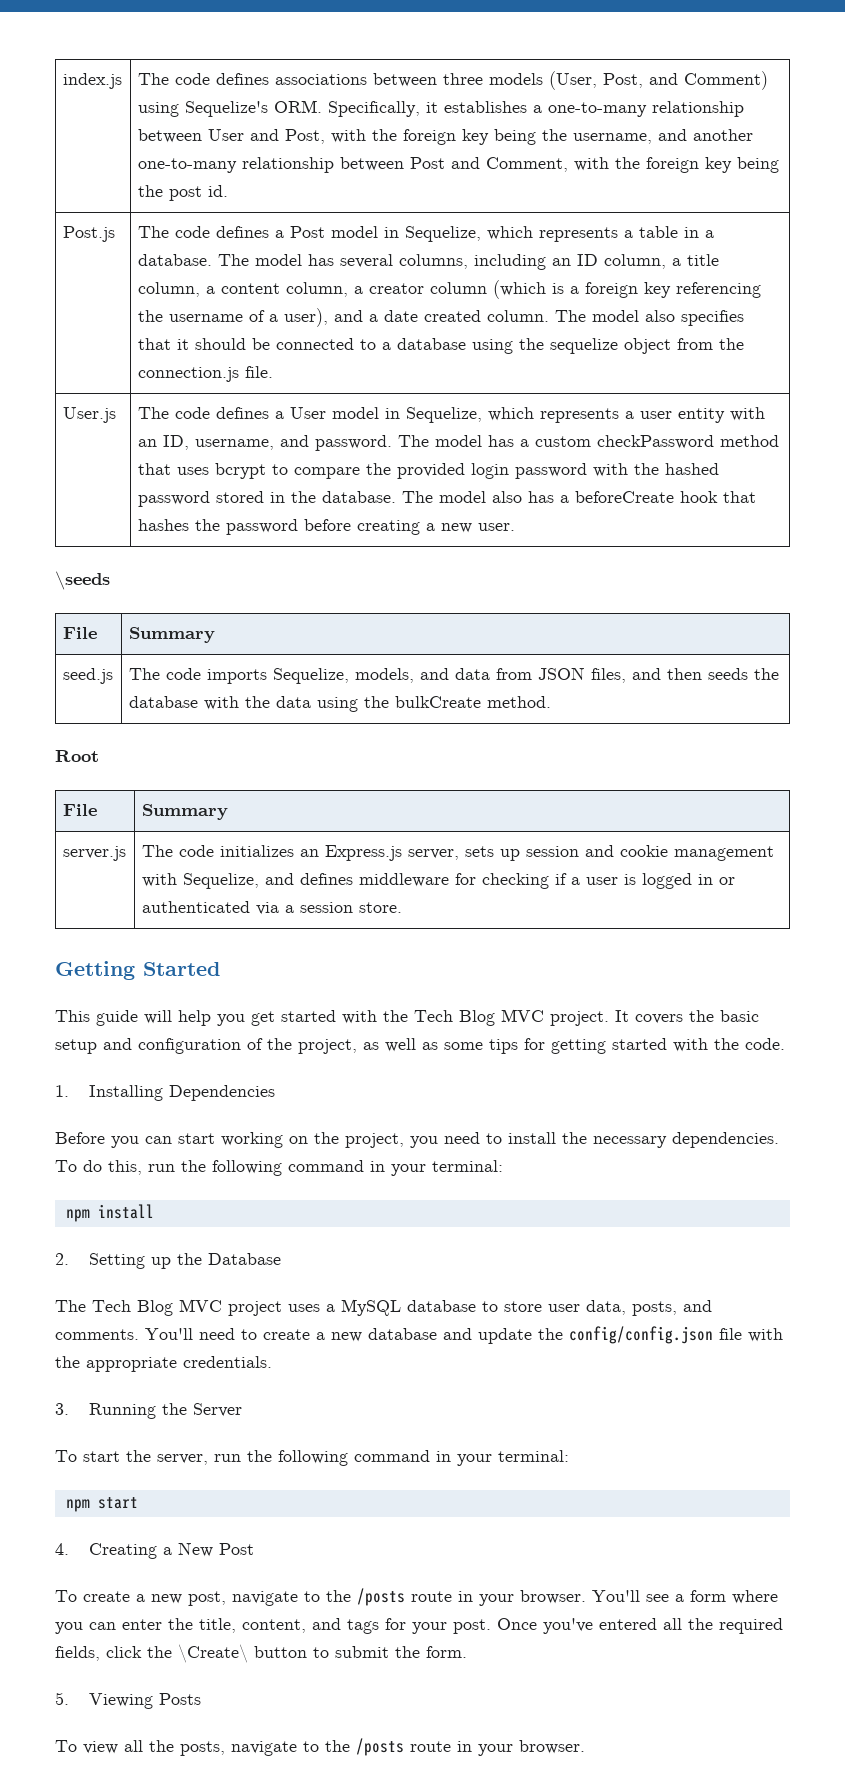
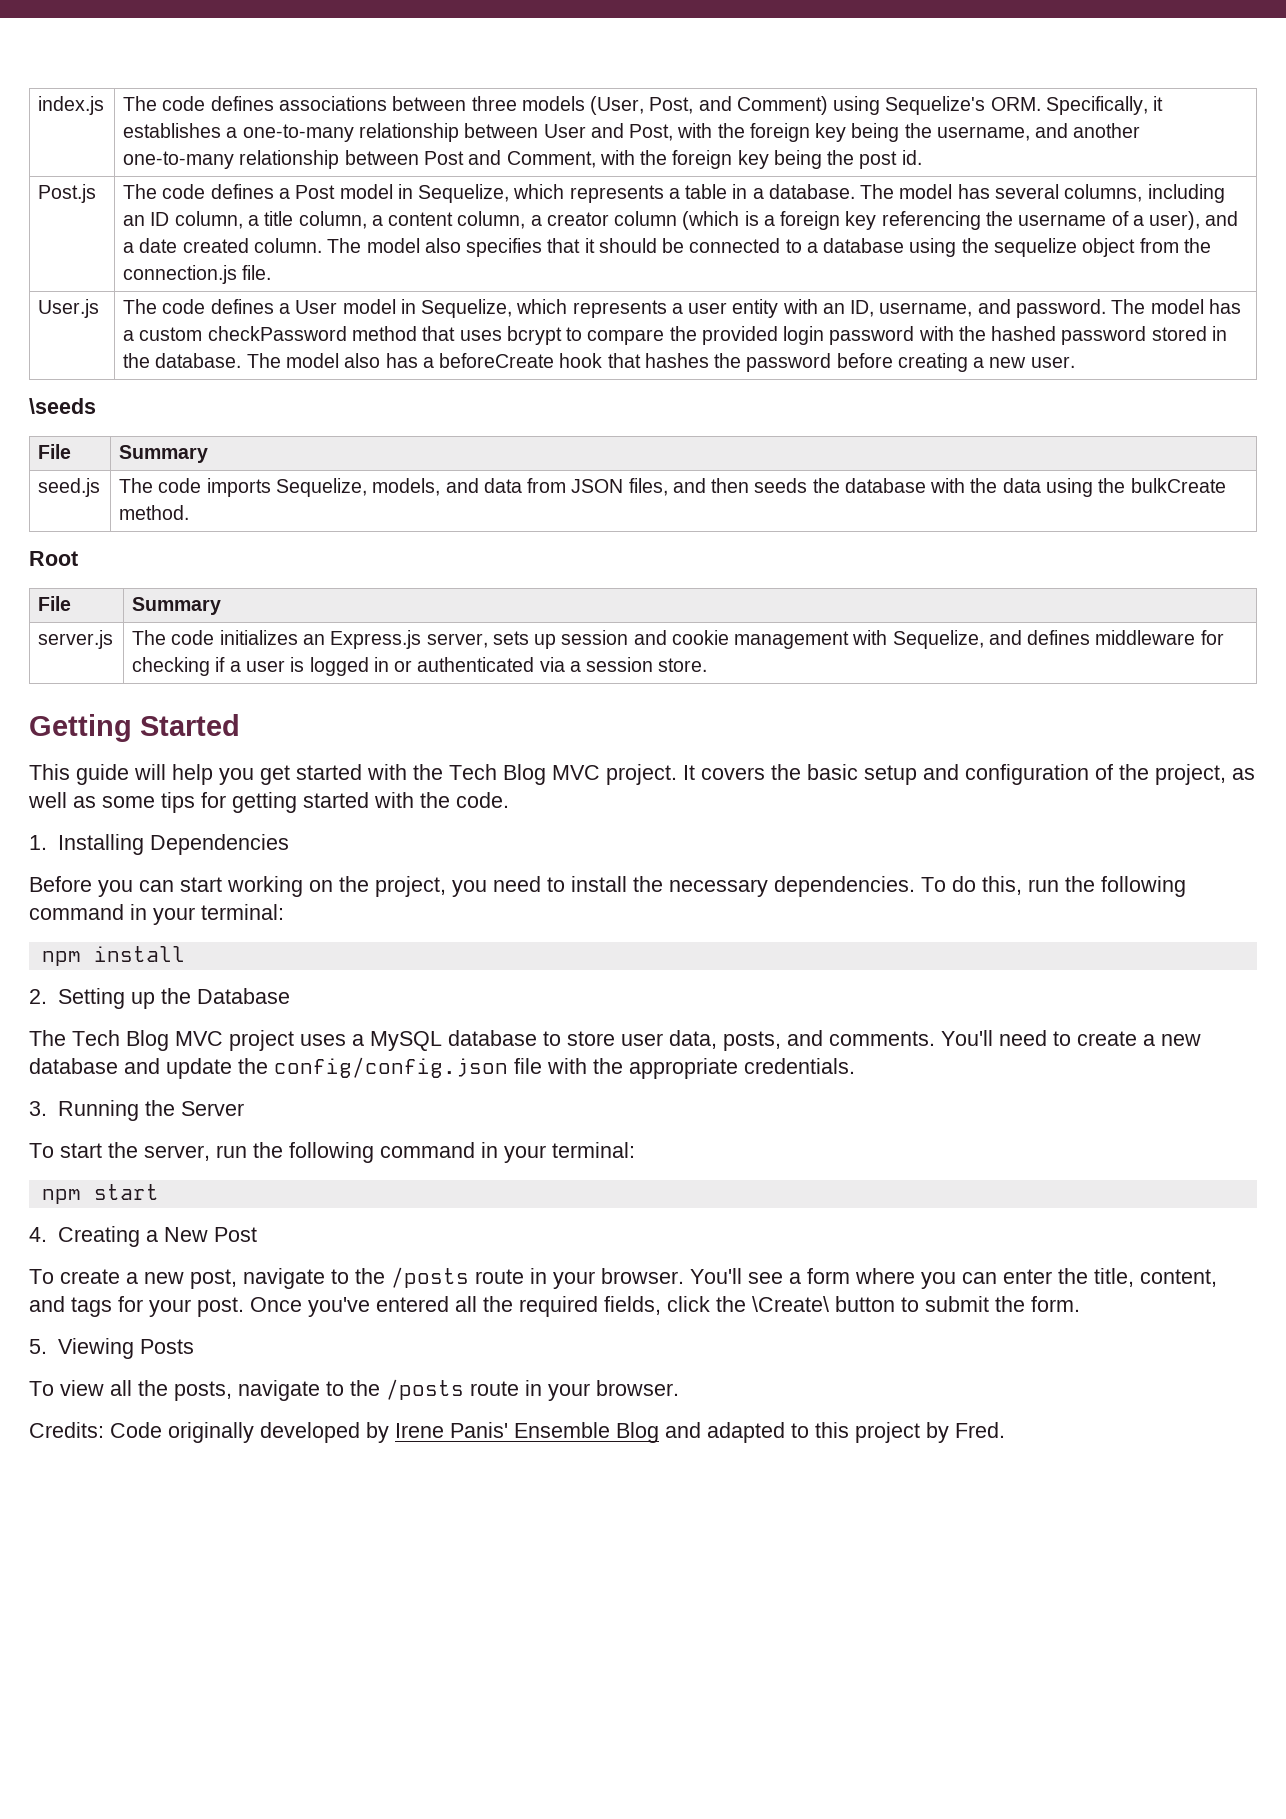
+ Credits: Code originally developed by Irene Panis' Ensemble Blog and adapted to this project by Fred.

